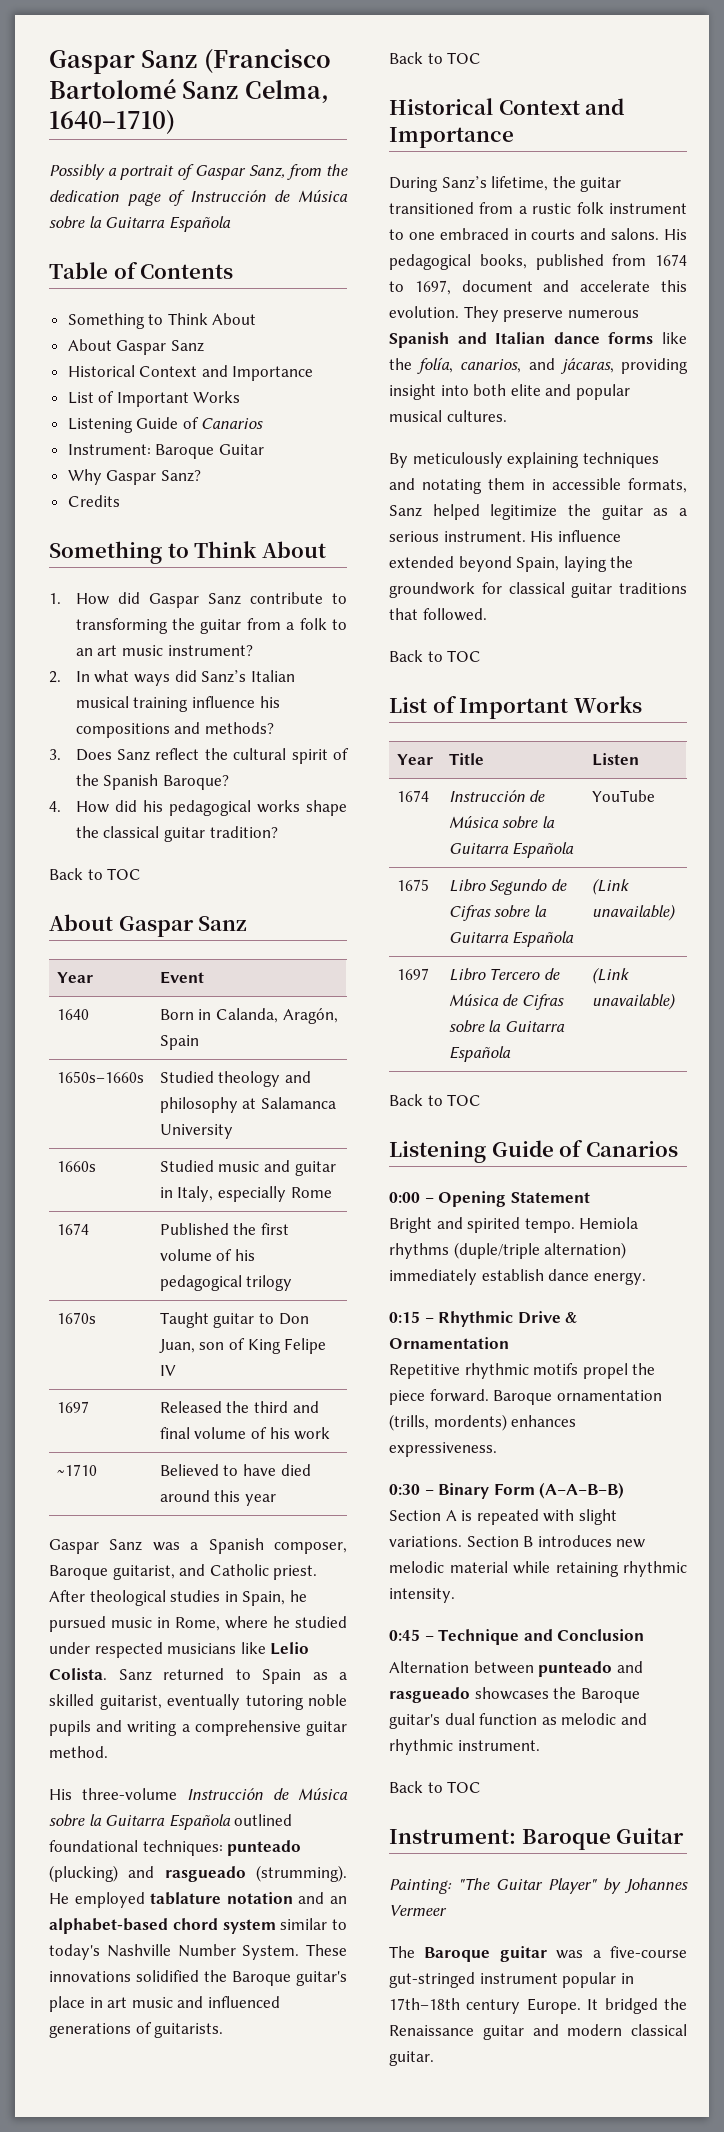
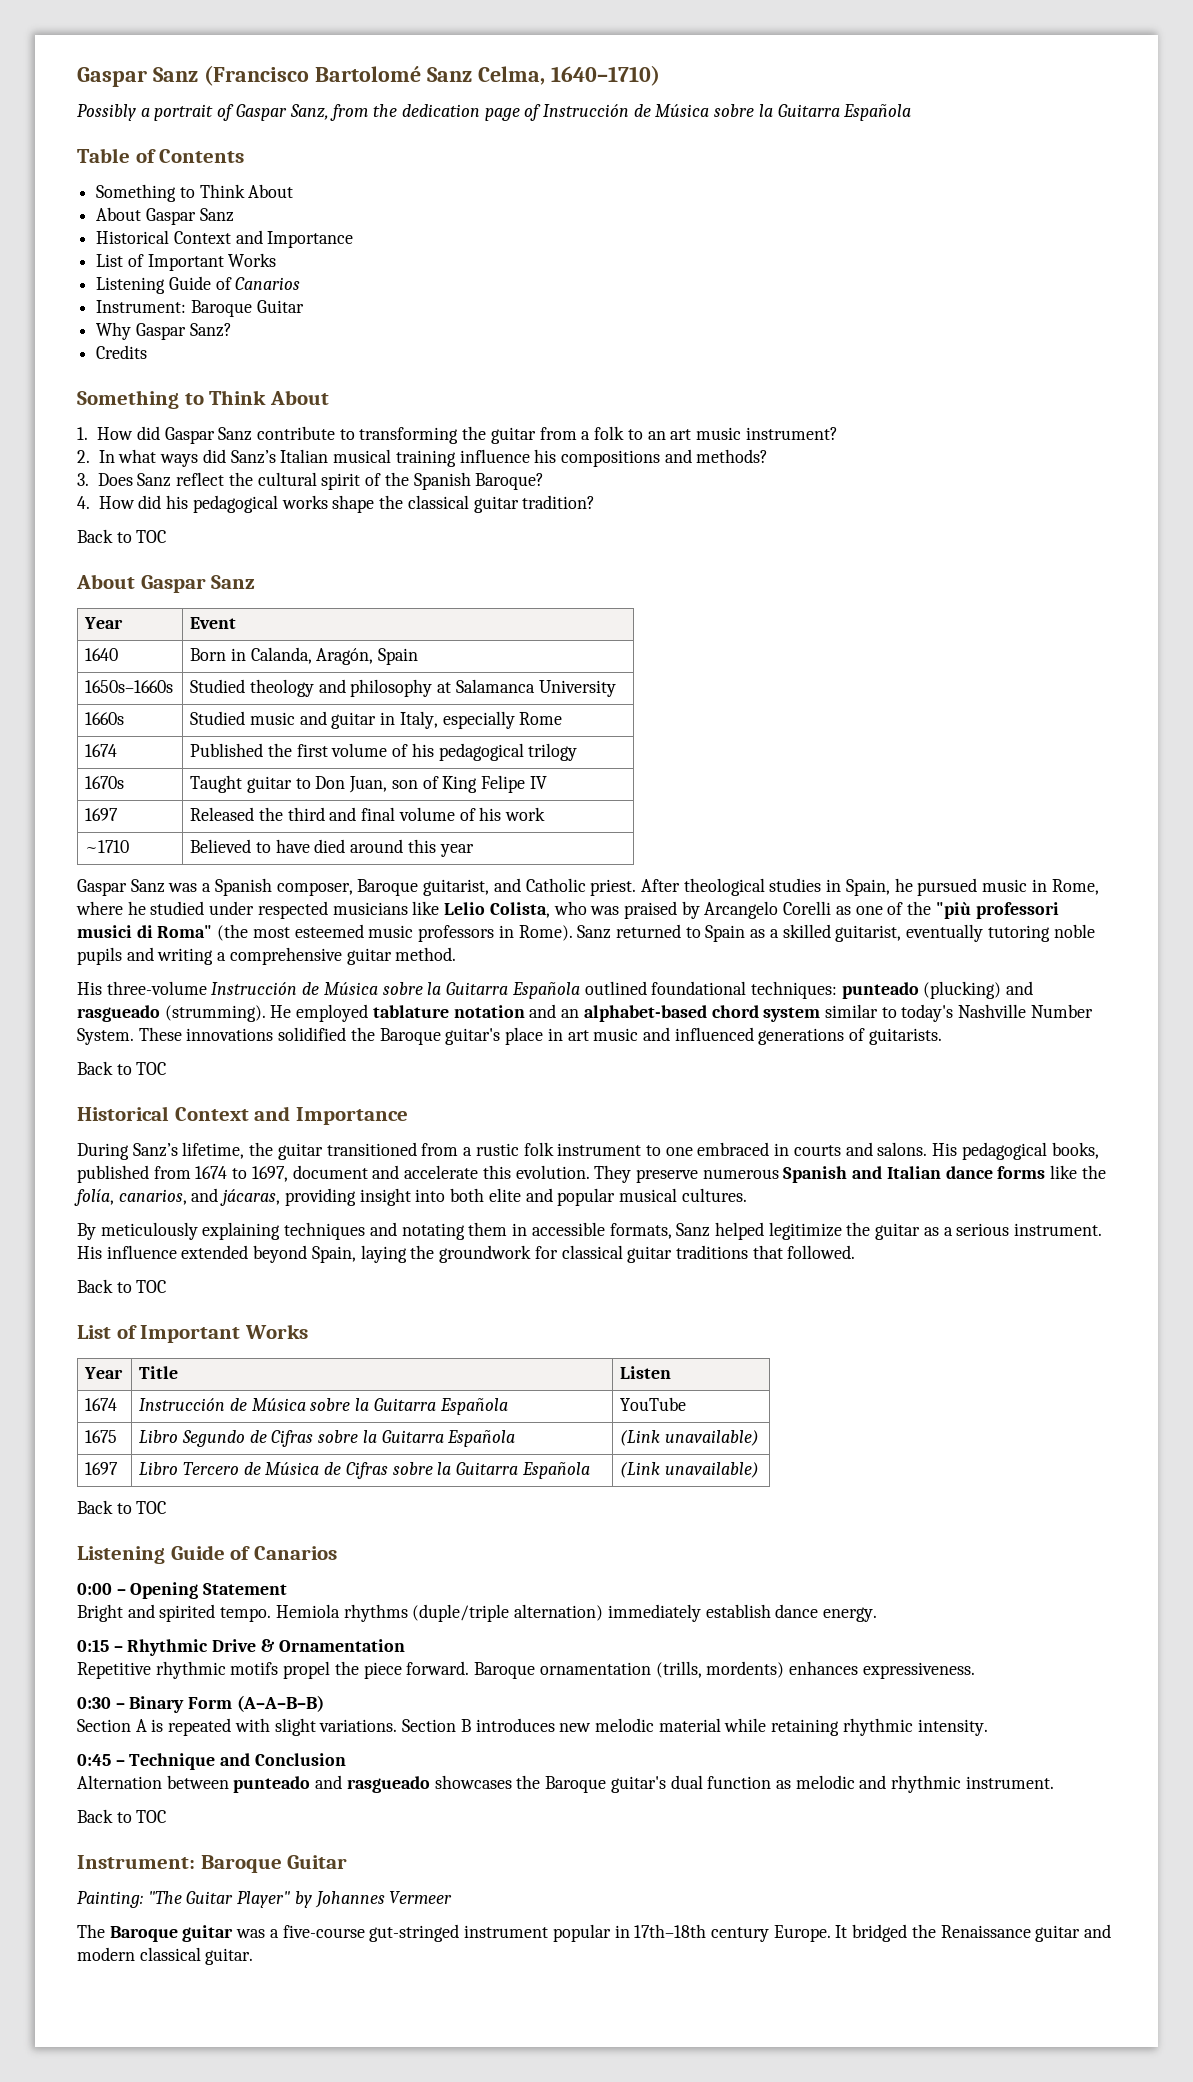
- After theological studies in Spain, he pursued music in Rome, where he studied under respected musicians like Lelio Colista.
+ After theological studies in Spain, he pursued music in Rome, where he studied under respected musicians like Lelio Colista, who was praised by Arcangelo Corelli as one of the "più professori musici di Roma" (the most esteemed music professors in Rome).

